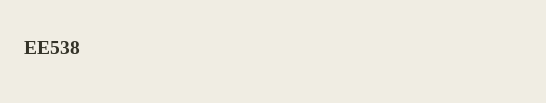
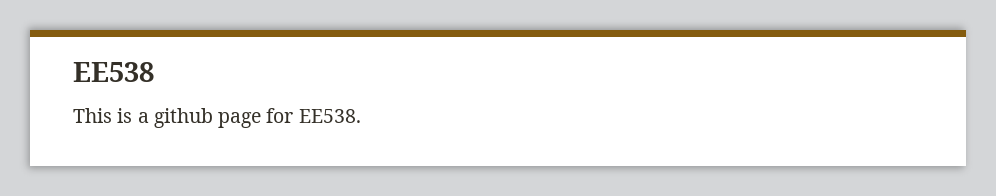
+ This is a github page for EE538.

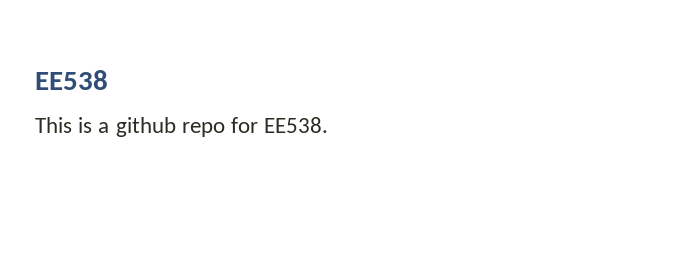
- This is a github page for EE538.
+ This is a github repo for EE538.

